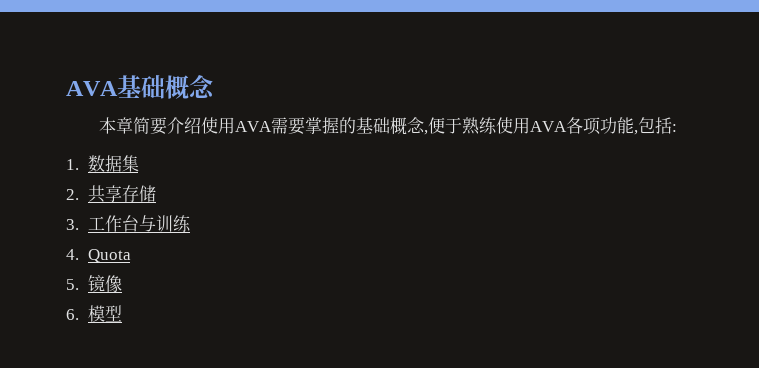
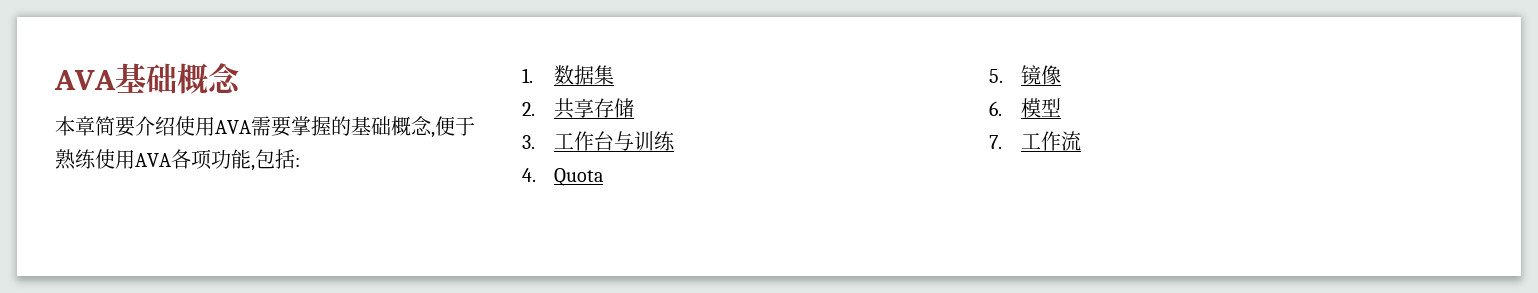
+ 7.工作流

